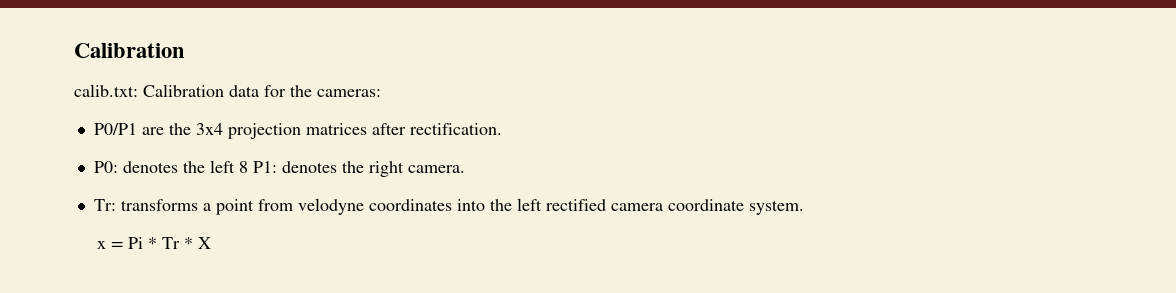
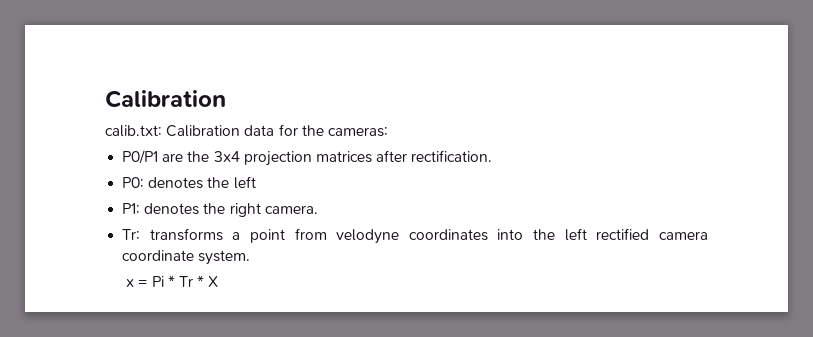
- P0: denotes the left 8 P1: denotes the right camera.
+ P0: denotes the left
+ P1: denotes the right camera.

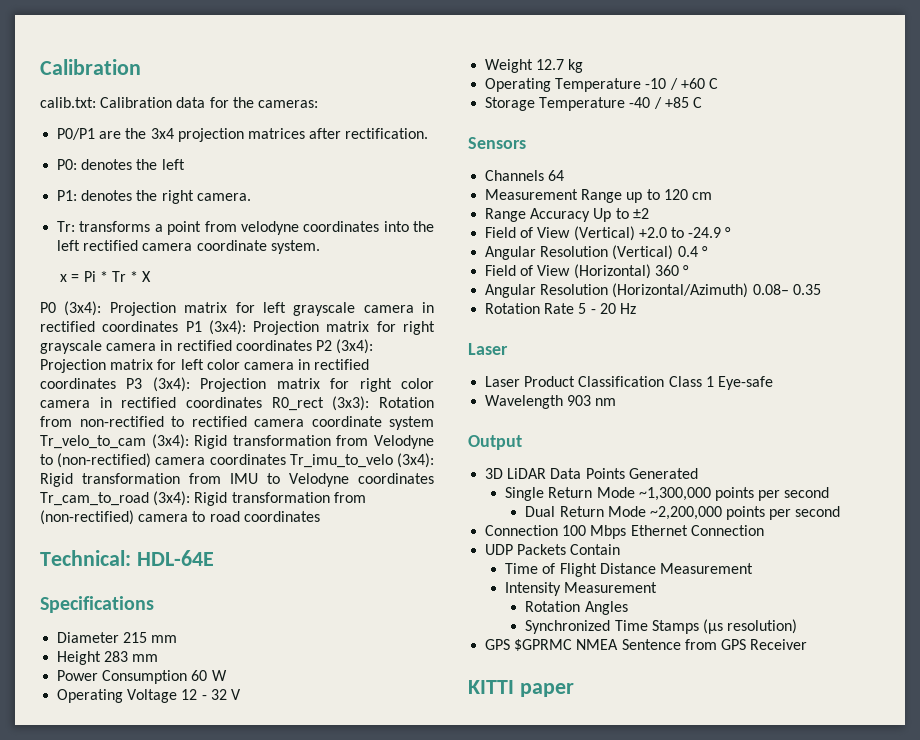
+ P0 (3x4): Projection matrix for left grayscale camera in rectified coordinates P1 (3x4): Projection matrix for right grayscale camera in rectified coordinates P2 (3x4): Projection matrix for left color camera in rectified coordinates P3 (3x4): Projection matrix for right color camera in rectified coordinates R0_rect (3x3): Rotation from non-rectified to rectified camera coordinate system Tr_velo_to_cam (3x4): Rigid transformation from Velodyne to (non-rectified) camera coordinates Tr_imu_to_velo (3x4): Rigid transformation from IMU to Velodyne coordinates Tr_cam_to_road (3x4): Rigid transformation from (non-rectified) camera to road coordinates
+ Technical: HDL-64E
+ Specifications
+ Diameter 215 mm
+ Height 283 mm
+ Power Consumption 60 W
+ Operating Voltage 12 - 32 V
+ Weight 12.7 kg
+ Operating Temperature -10 / +60 C
+ Storage Temperature -40 / +85 C
+ Sensors
+ Channels 64
+ Measurement Range up to 120 cm
+ Range Accuracy Up to ±2
+ Field of View (Vertical) +2.0 to -24.9 °
+ Angular Resolution (Vertical) 0.4 °
+ Field of View (Horizontal) 360 °
+ Angular Resolution (Horizontal/Azimuth) 0.08– 0.35
+ Rotation Rate 5 - 20 Hz
+ Laser
+ Laser Product Classification Class 1 Eye-safe
+ Wavelength 903 nm
+ Output
+ 3D LiDAR Data Points Generated
+ Single Return Mode ~1,300,000 points per second
+ Dual Return Mode ~2,200,000 points per second
+ Connection 100 Mbps Ethernet Connection
+ UDP Packets Contain
+ Time of Flight Distance Measurement
+ Intensity Measurement
+ Rotation Angles
+ Synchronized Time Stamps (μs resolution)
+ GPS $GPRMC NMEA Sentence from GPS Receiver
+ KITTI paper

